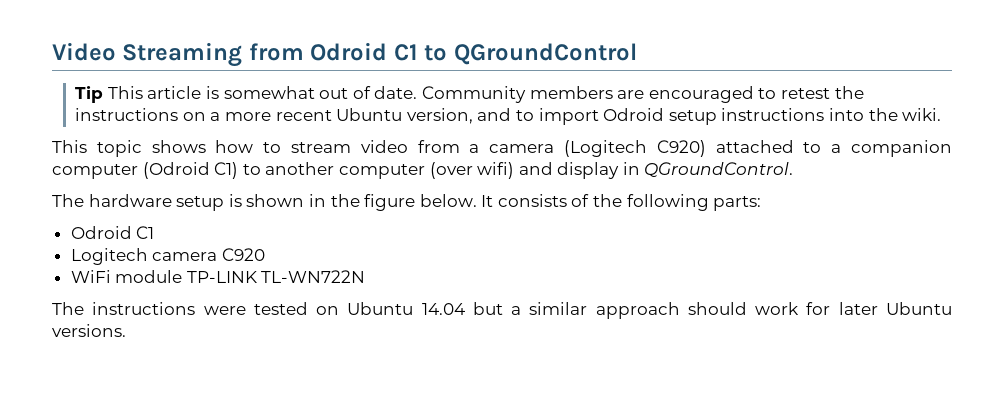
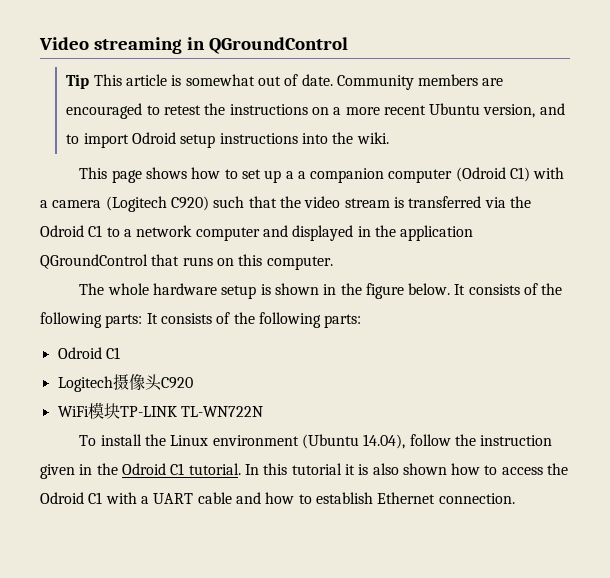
- Video Streaming from Odroid C1 to QGroundControl
+ Video streaming in QGroundControl
- This topic shows how to stream video from a camera (Logitech C920) attached to a companion computer (Odroid C1) to another computer (over wifi) and display in QGroundControl.
- The hardware setup is shown in the figure below.
+ This page shows how to set up a a companion computer (Odroid C1) with a camera (Logitech C920) such that the video stream is transferred via the Odroid C1 to a network computer and displayed in the application QGroundControl that runs on this computer.
+ The whole hardware setup is shown in the figure below.
- It consists of the following parts:
+ It consists of the following parts: It consists of the following parts:
- Logitech camera C920
+ Logitech摄像头C920
- WiFi module TP-LINK TL-WN722N
+ WiFi模块TP-LINK TL-WN722N
- The instructions were tested on Ubuntu 14.04 but a similar approach should work for later Ubuntu versions.
+ To install the Linux environment (Ubuntu 14.04), follow the instruction given in the Odroid C1 tutorial. In this tutorial it is also shown how to access the Odroid C1 with a UART cable and how to establish Ethernet connection.

